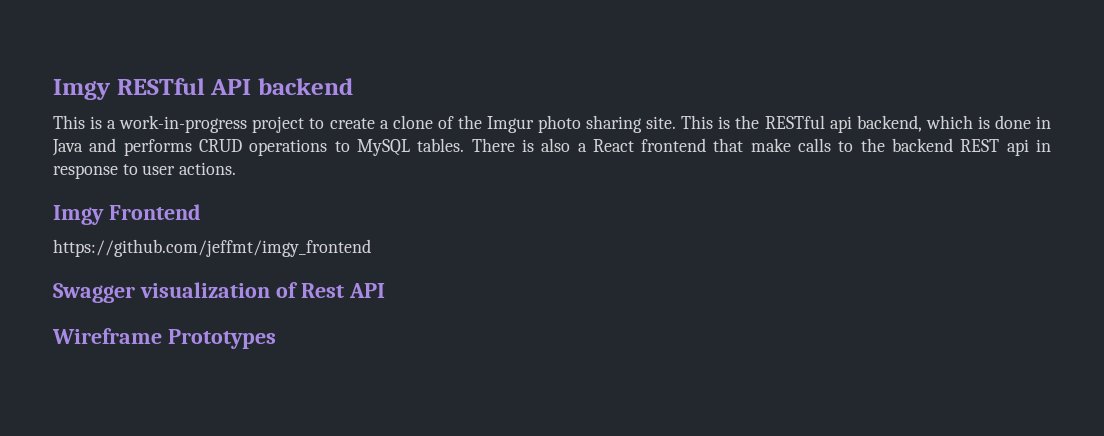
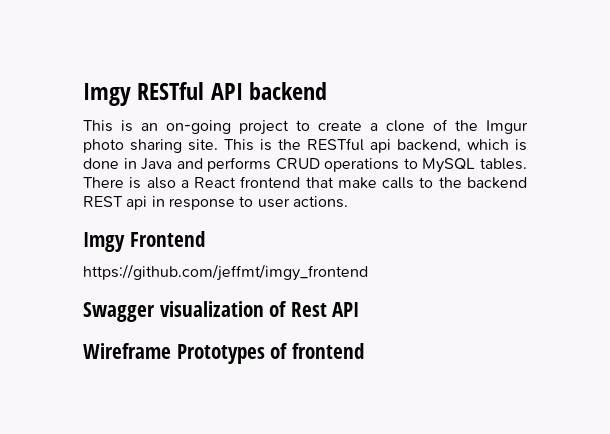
- This is a work-in-progress project to create a clone of the Imgur photo sharing site.
+ This is an on-going project to create a clone of the Imgur photo sharing site.
- Wireframe Prototypes
+ Wireframe Prototypes of frontend

